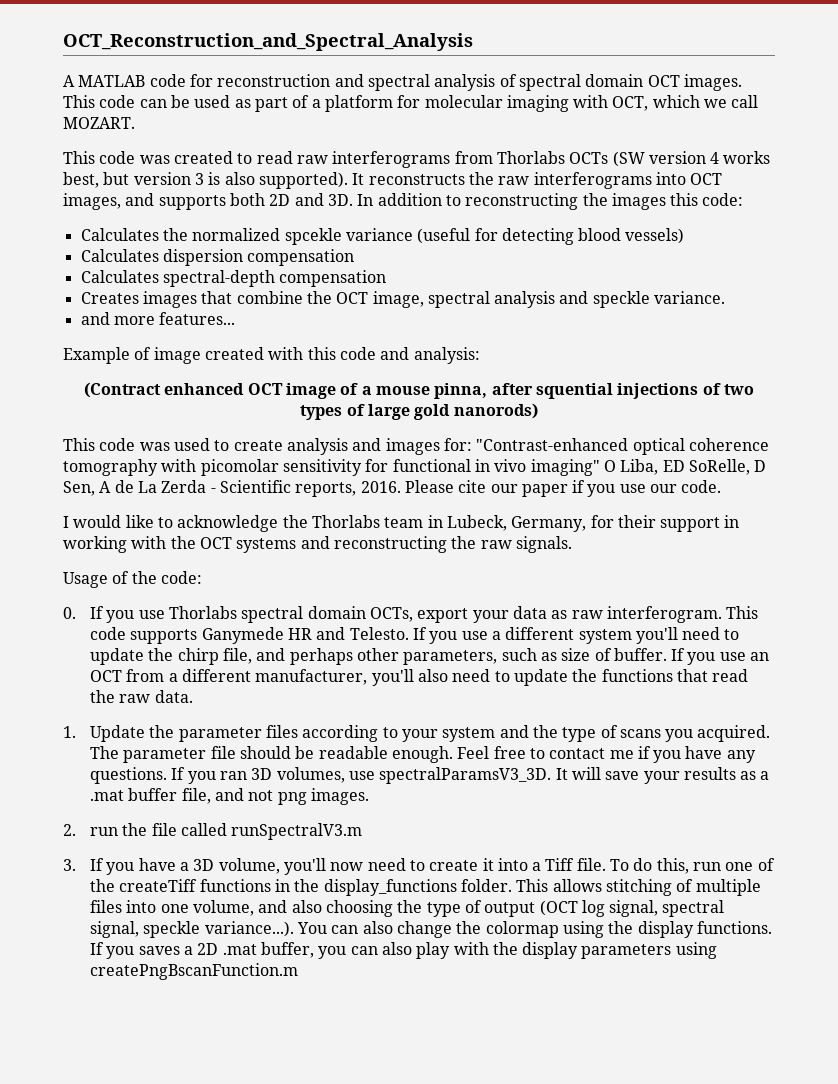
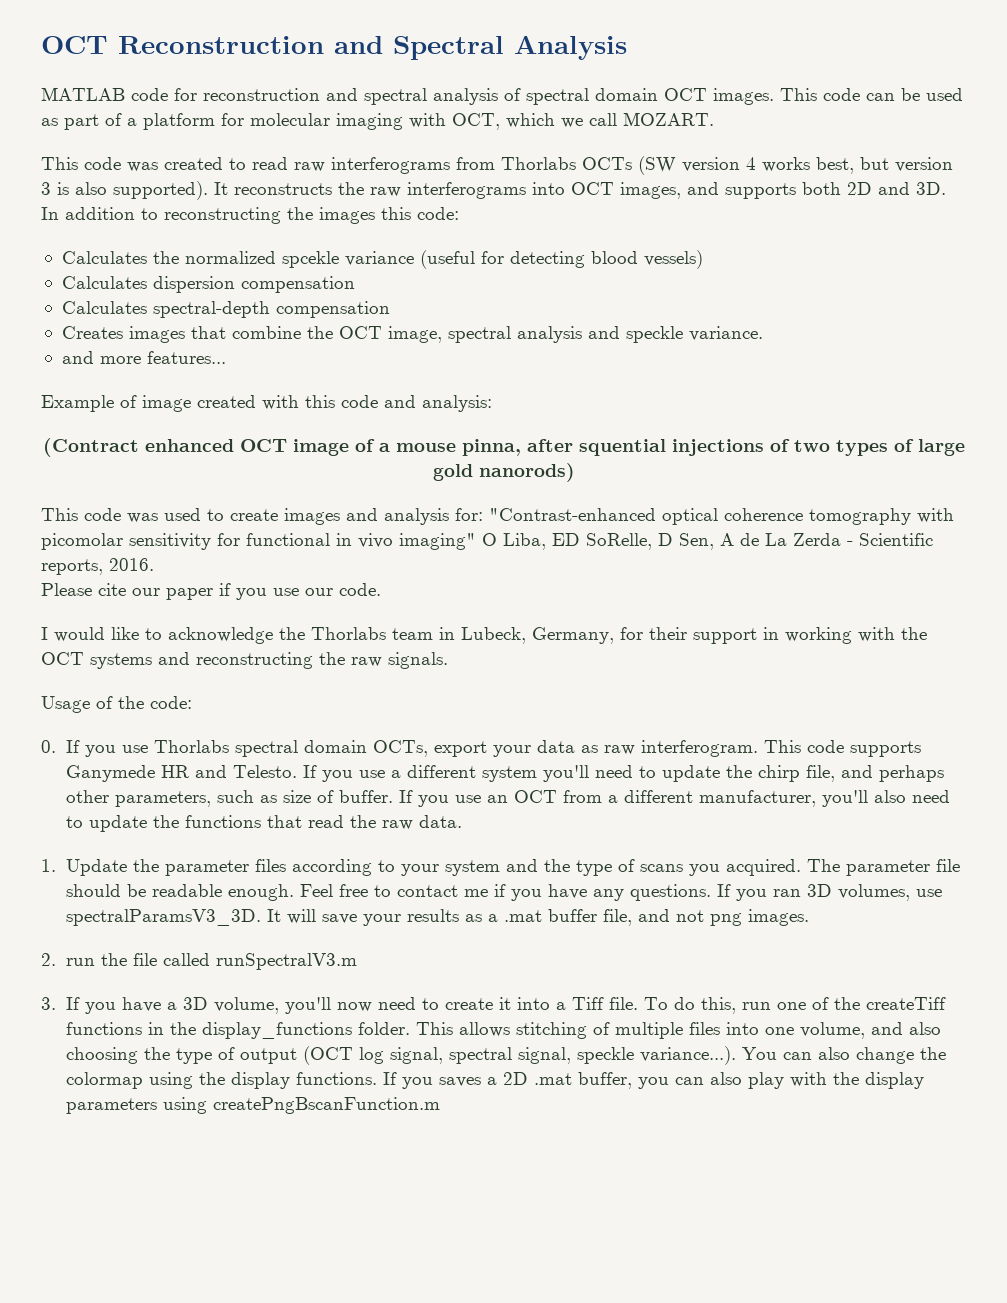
- OCT_Reconstruction_and_Spectral_Analysis
- A MATLAB code for reconstruction and spectral analysis of spectral domain OCT images.
+ OCT Reconstruction and Spectral Analysis
+ MATLAB code for reconstruction and spectral analysis of spectral domain OCT images.
- This code was used to create analysis and images for: "Contrast-enhanced optical coherence tomography with picomolar sensitivity for functional in vivo imaging" O Liba, ED SoRelle, D Sen, A de La Zerda - Scientific reports, 2016. Please cite our paper if you use our code.
+ This code was used to create images and analysis for: "Contrast-enhanced optical coherence tomography with picomolar sensitivity for functional in vivo imaging" O Liba, ED SoRelle, D Sen, A de La Zerda - Scientific reports, 2016.
+ Please cite our paper if you use our code.

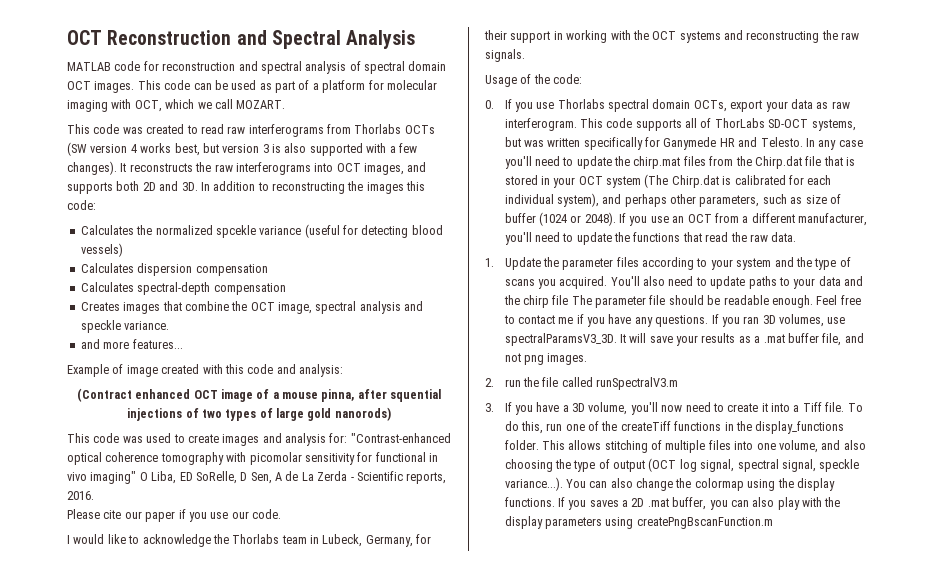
- This code was created to read raw interferograms from Thorlabs OCTs (SW version 4 works best, but version 3 is also supported).
+ This code was created to read raw interferograms from Thorlabs OCTs (SW version 4 works best, but version 3 is also supported with a few changes).
- This code supports Ganymede HR and Telesto. If you use a different system you'll need to update the chirp file, and perhaps other parameters, such as size of buffer.
+ This code supports all of ThorLabs SD-OCT systems, but was written specifically for Ganymede HR and Telesto. In any case you'll need to update the chirp.mat files from the Chirp.dat file that is stored in your OCT system (The Chirp.dat is calibrated for each individual system), and perhaps other parameters, such as size of buffer (1024 or 2048).
- If you use an OCT from a different manufacturer, you'll also need to update the functions that read the raw data.
+ If you use an OCT from a different manufacturer, you'll need to update the functions that read the raw data.
- The parameter file should be readable enough.
+ You'll also need to update paths to your data and the chirp file The parameter file should be readable enough.

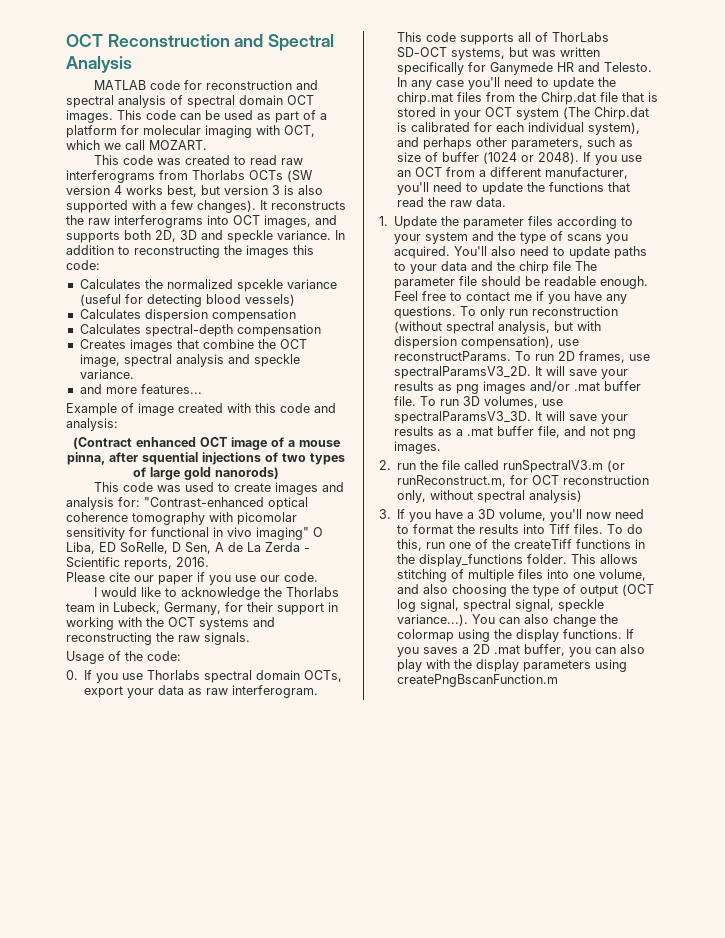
- It reconstructs the raw interferograms into OCT images, and supports both 2D and 3D.
+ It reconstructs the raw interferograms into OCT images, and supports both 2D, 3D and speckle variance.
- If you ran 3D volumes, use spectralParamsV3_3D.
+ To only run reconstruction (without spectral analysis, but with dispersion compensation), use reconstructParams. To run 2D frames, use spectralParamsV3_2D. It will save your results as png images and/or .mat buffer file. To run 3D volumes, use spectralParamsV3_3D.
- 2. run the file called runSpectralV3.m
+ 2. run the file called runSpectralV3.m (or runReconstruct.m, for OCT reconstruction only, without spectral analysis)
- 3. If you have a 3D volume, you'll now need to create it into a Tiff file.
+ 3. If you have a 3D volume, you'll now need to format the results into Tiff files.

